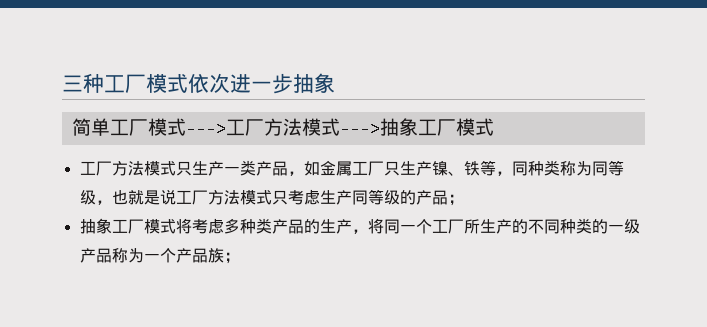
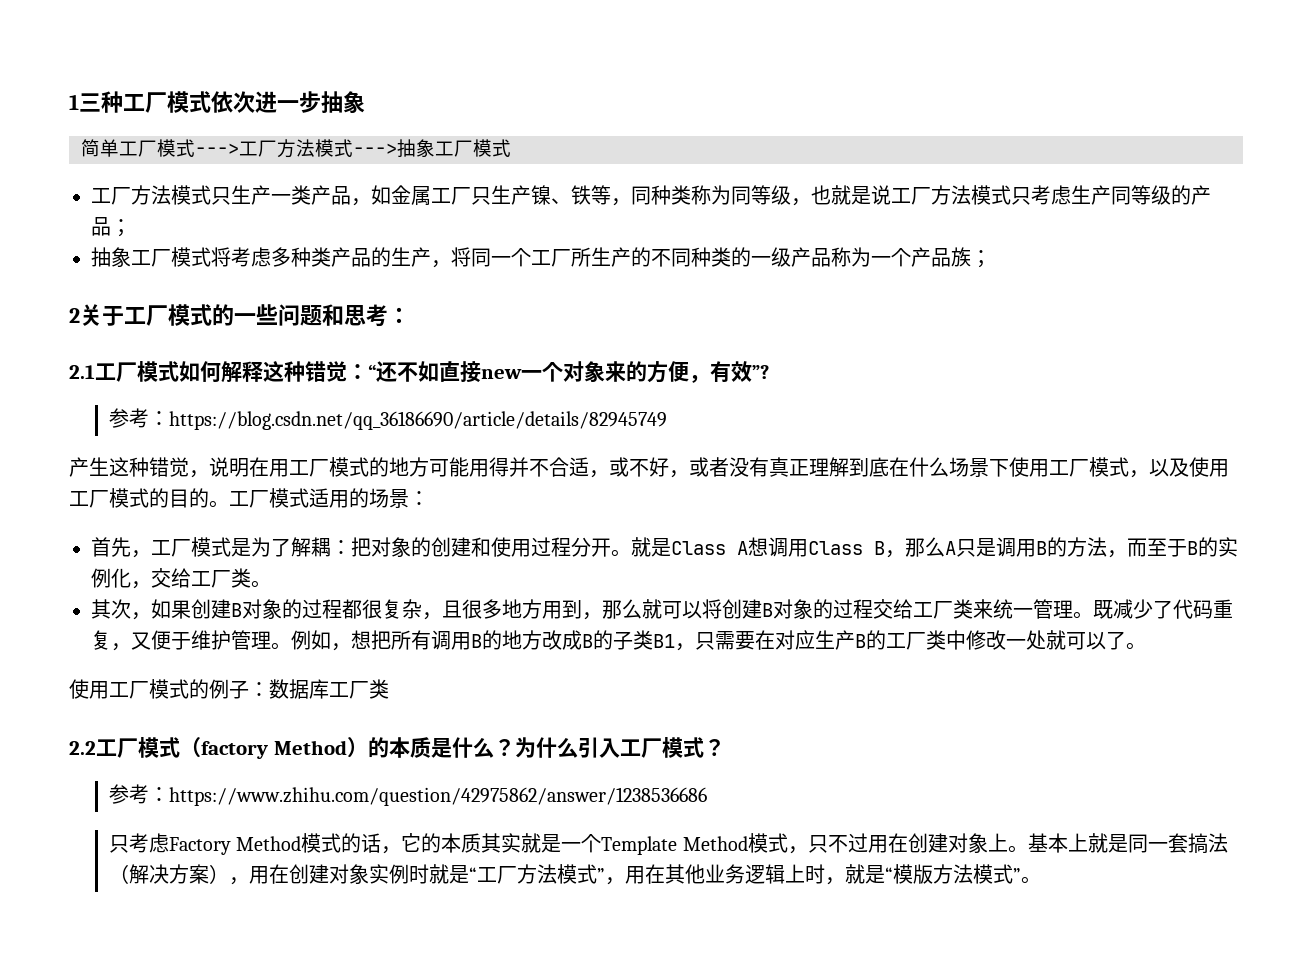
- 三种工厂模式依次进一步抽象
+ 1三种工厂模式依次进一步抽象
+ 2关于工厂模式的一些问题和思考：
+ 2.1工厂模式如何解释这种错觉：“还不如直接new一个对象来的方便，有效”?
+ 参考：https://blog.csdn.net/qq_36186690/article/details/82945749
+ 产生这种错觉，说明在用工厂模式的地方可能用得并不合适，或不好，或者没有真正理解到底在什么场景下使用工厂模式，以及使用工厂模式的目的。工厂模式适用的场景：
+ 首先，工厂模式是为了解耦：把对象的创建和使用过程分开。就是Class A想调用Class B，那么A只是调用B的方法，而至于B的实例化，交给工厂类。
+ 其次，如果创建B对象的过程都很复杂，且很多地方用到，那么就可以将创建B对象的过程交给工厂类来统一管理。既减少了代码重复，又便于维护管理。例如，想把所有调用B的地方改成B的子类B1，只需要在对应生产B的工厂类中修改一处就可以了。
+ 使用工厂模式的例子：数据库工厂类
+ 2.2工厂模式（factory Method）的本质是什么？为什么引入工厂模式？
+ 参考：https://www.zhihu.com/question/42975862/answer/1238536686
+ 只考虑Factory Method模式的话，它的本质其实就是一个Template Method模式，只不过用在创建对象上。基本上就是同一套搞法（解决方案），用在创建对象实例时就是“工厂方法模式”，用在其他业务逻辑上时，就是“模版方法模式”。

